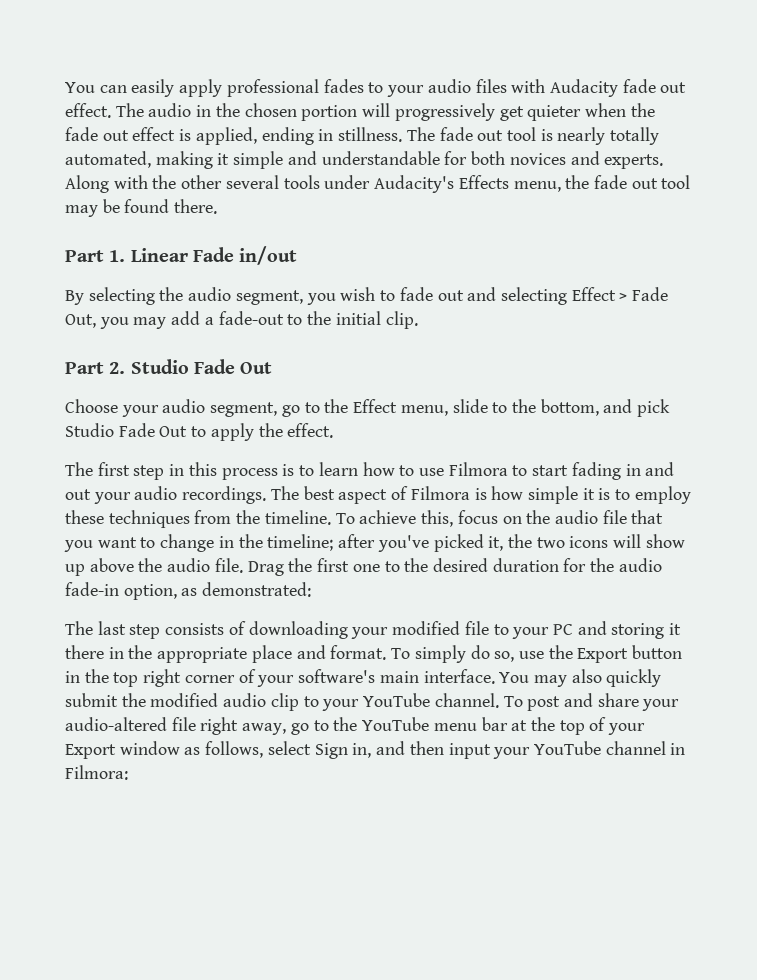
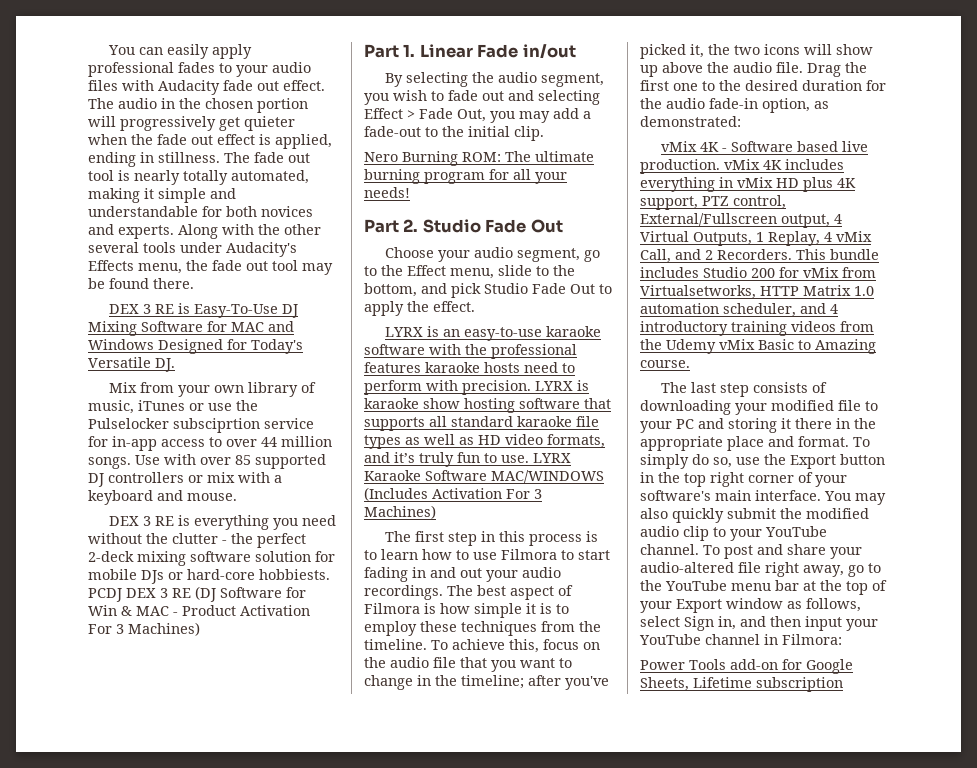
+ DEX 3 RE is Easy-To-Use DJ Mixing Software for MAC and Windows Designed for Today's Versatile DJ.
+ Mix from your own library of music, iTunes or use the Pulselocker subsciprtion service for in-app access to over 44 million songs. Use with over 85 supported DJ controllers or mix with a keyboard and mouse.
+ DEX 3 RE is everything you need without the clutter - the perfect 2-deck mixing software solution for mobile DJs or hard-core hobbiests. PCDJ DEX 3 RE (DJ Software for Win & MAC - Product Activation For 3 Machines)
+ Nero Burning ROM: The ultimate burning program for all your needs!
+ LYRX is an easy-to-use karaoke software with the professional features karaoke hosts need to perform with precision. LYRX is karaoke show hosting software that supports all standard karaoke file types as well as HD video formats, and it’s truly fun to use. LYRX Karaoke Software MAC/WINDOWS (Includes Activation For 3 Machines)
+ vMix 4K - Software based live production. vMix 4K includes everything in vMix HD plus 4K support, PTZ control, External/Fullscreen output, 4 Virtual Outputs, 1 Replay, 4 vMix Call, and 2 Recorders. This bundle includes Studio 200 for vMix from Virtualsetworks, HTTP Matrix 1.0 automation scheduler, and 4 introductory training videos from the Udemy vMix Basic to Amazing course.
+ Power Tools add-on for Google Sheets, Lifetime subscription

